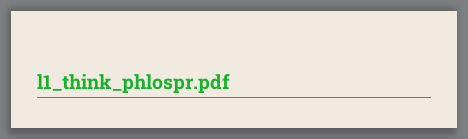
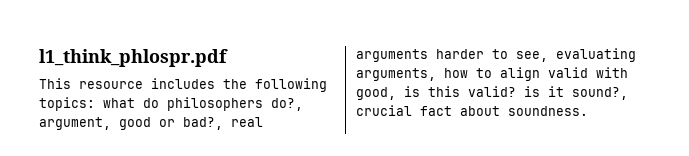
+ This resource includes the following topics: what do philosophers do?, argument, good or bad?, real arguments harder to see, evaluating arguments, how to align valid with good, is this valid? is it sound?, crucial fact about soundness.

